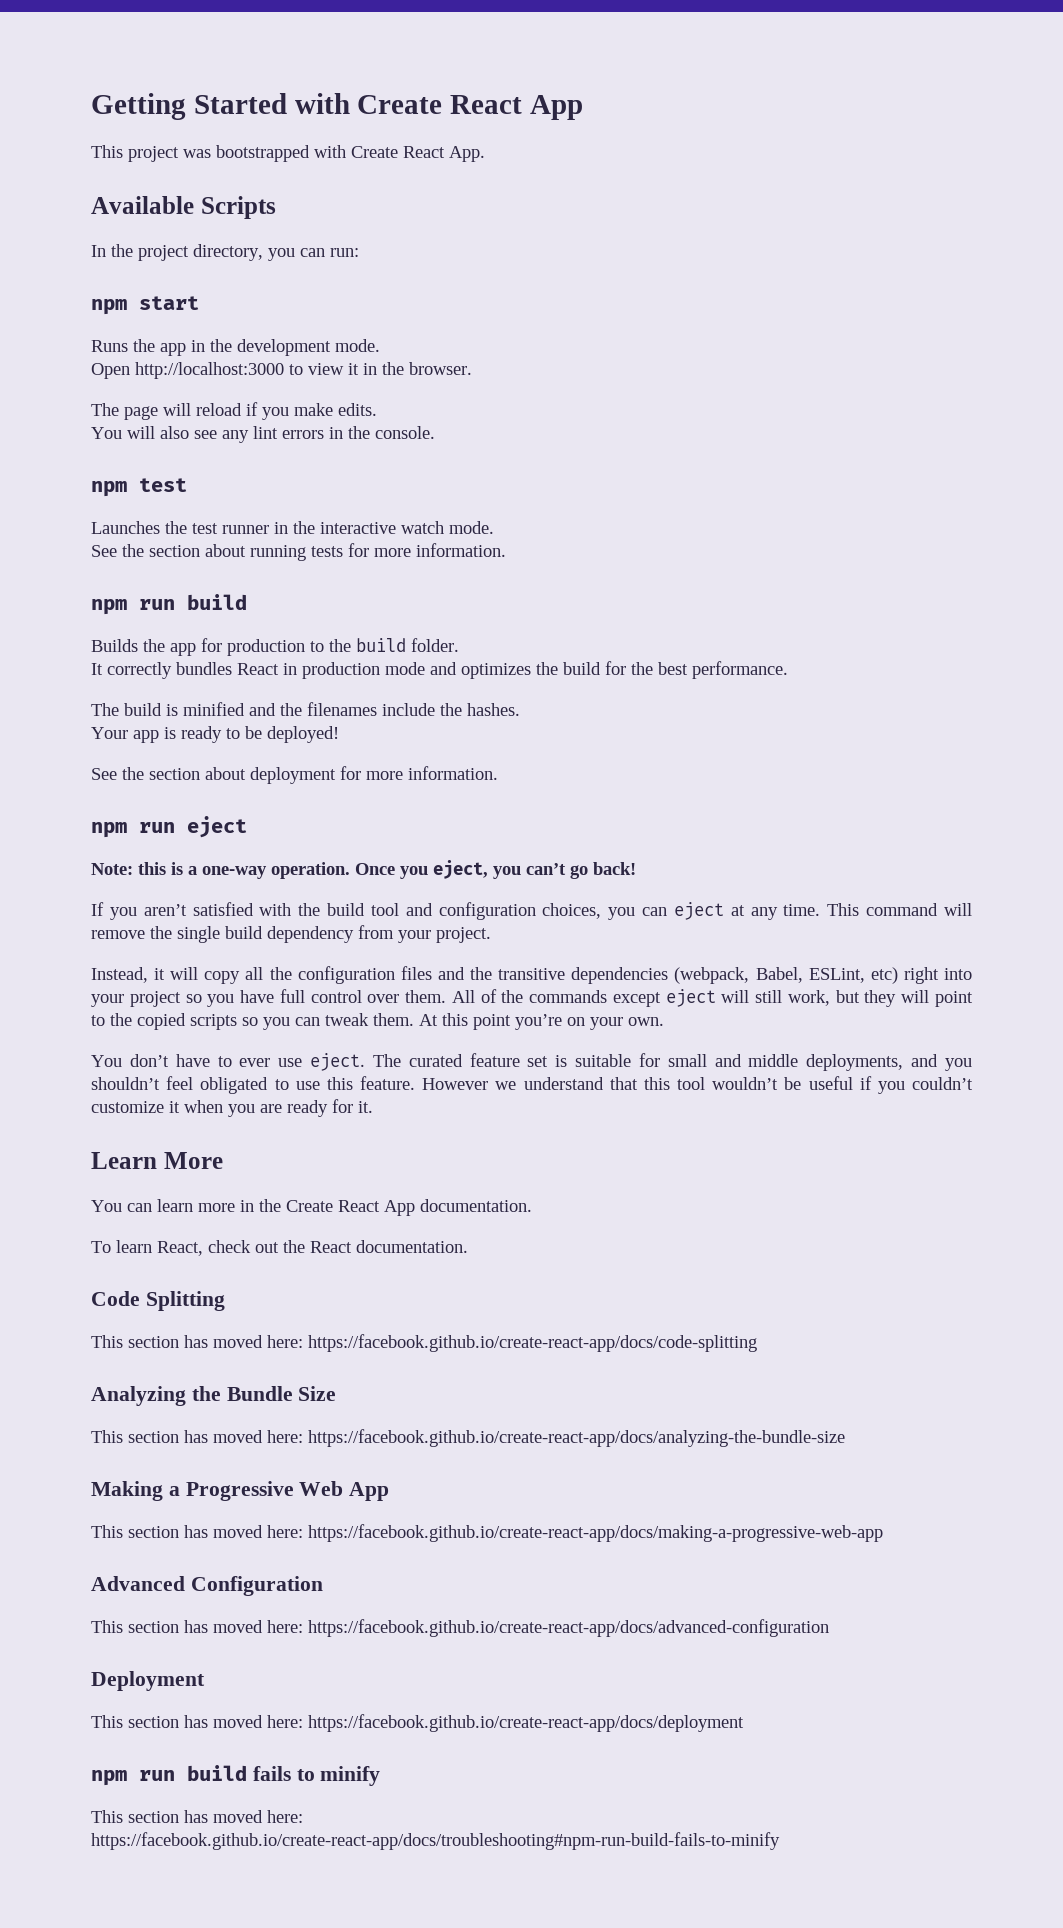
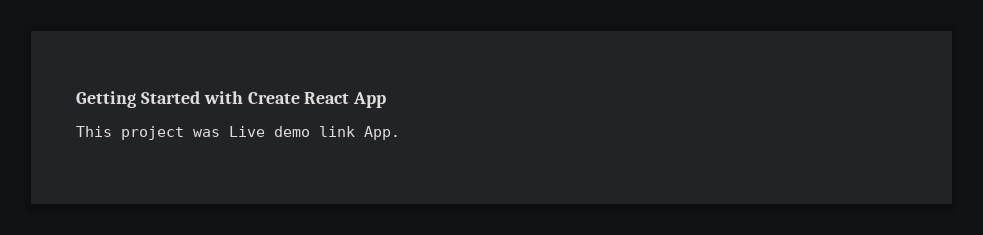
- This project was bootstrapped with Create React App.
- Available Scripts
- In the project directory, you can run:
- npm start
- Runs the app in the development mode.
- Open http://localhost:3000 to view it in the browser.
- The page will reload if you make edits.
- You will also see any lint errors in the console.
- npm test
- Launches the test runner in the interactive watch mode.
- See the section about running tests for more information.
- npm run build
- Builds the app for production to the build folder.
- It correctly bundles React in production mode and optimizes the build for the best performance.
- The build is minified and the filenames include the hashes.
- Your app is ready to be deployed!
- See the section about deployment for more information.
- npm run eject
- Note: this is a one-way operation. Once you eject, you can’t go back!
- If you aren’t satisfied with the build tool and configuration choices, you can eject at any time. This command will remove the single build dependency from your project.
- Instead, it will copy all the configuration files and the transitive dependencies (webpack, Babel, ESLint, etc) right into your project so you have full control over them. All of the commands except eject will still work, but they will point to the copied scripts so you can tweak them. At this point you’re on your own.
- You don’t have to ever use eject. The curated feature set is suitable for small and middle deployments, and you shouldn’t feel obligated to use this feature. However we understand that this tool wouldn’t be useful if you couldn’t customize it when you are ready for it.
- Learn More
- You can learn more in the Create React App documentation.
- To learn React, check out the React documentation.
- Code Splitting
- This section has moved here: https://facebook.github.io/create-react-app/docs/code-splitting
- Analyzing the Bundle Size
- This section has moved here: https://facebook.github.io/create-react-app/docs/analyzing-the-bundle-size
- Making a Progressive Web App
- This section has moved here: https://facebook.github.io/create-react-app/docs/making-a-progressive-web-app
- Advanced Configuration
- This section has moved here: https://facebook.github.io/create-react-app/docs/advanced-configuration
- Deployment
- This section has moved here: https://facebook.github.io/create-react-app/docs/deployment
- npm run build fails to minify
- This section has moved here: https://facebook.github.io/create-react-app/docs/troubleshooting#npm-run-build-fails-to-minify
+ This project was Live demo link App.

